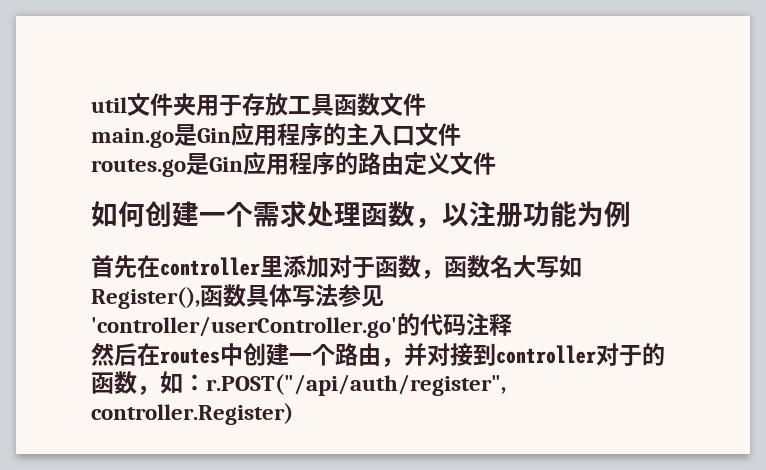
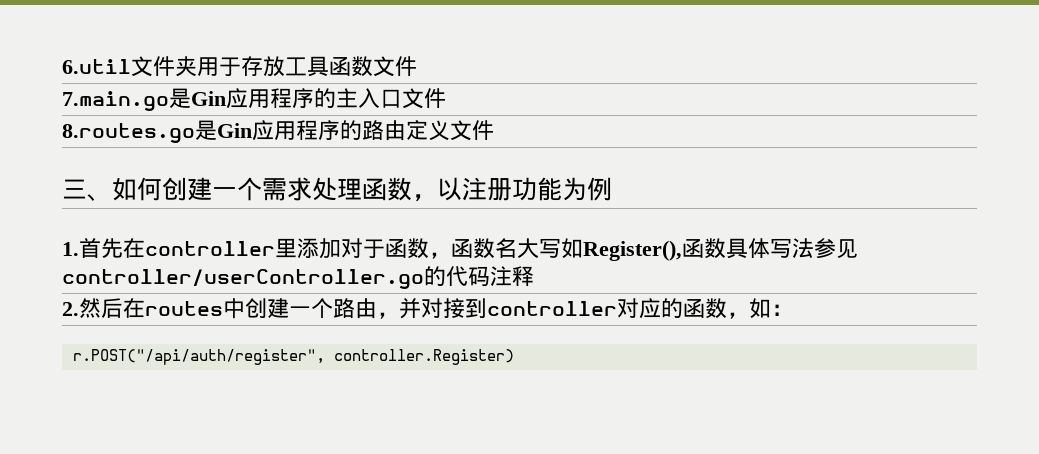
- util文件夹用于存放工具函数文件
+ 6.util文件夹用于存放工具函数文件
- main.go是Gin应用程序的主入口文件
+ 7.main.go是Gin应用程序的主入口文件
- routes.go是Gin应用程序的路由定义文件
+ 8.routes.go是Gin应用程序的路由定义文件
- 如何创建一个需求处理函数，以注册功能为例
+ 三、如何创建一个需求处理函数，以注册功能为例
- 首先在controller里添加对于函数，函数名大写如Register(),函数具体写法参见'controller/userController.go'的代码注释
+ 1.首先在controller里添加对于函数，函数名大写如Register(),函数具体写法参见controller/userController.go的代码注释
- 然后在routes中创建一个路由，并对接到controller对于的函数，如：r.POST("/api/auth/register", controller.Register)
+ 2.然后在routes中创建一个路由，并对接到controller对应的函数，如：
+ r.POST("/api/auth/register", controller.Register)

